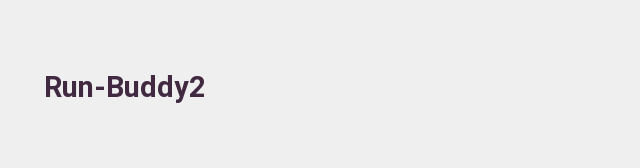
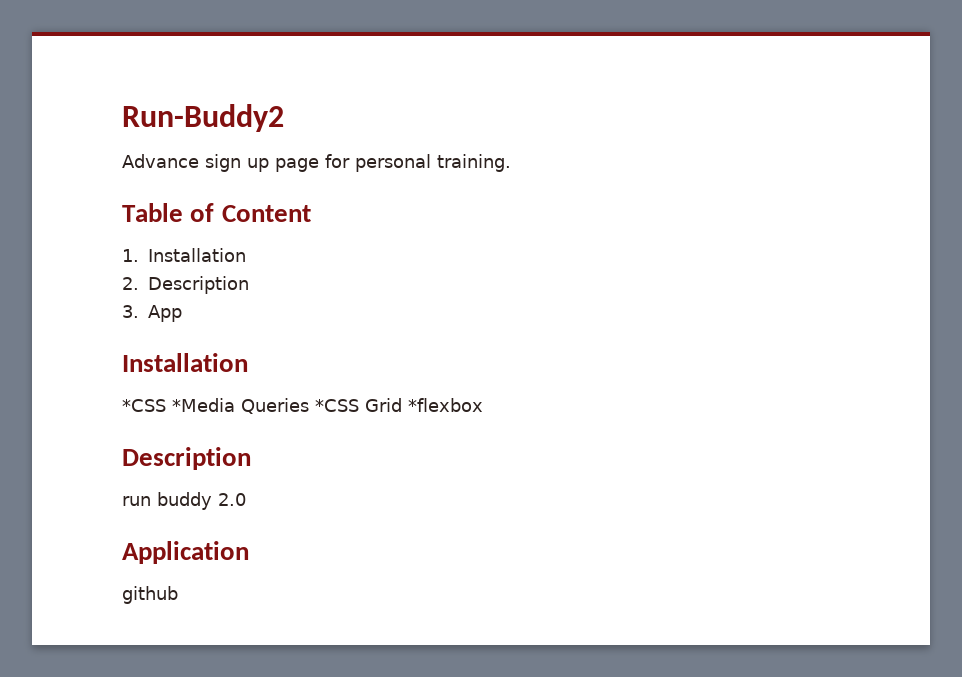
+ Advance sign up page for personal training.
+ Table of Content
+ 1. Installation
+ 2. Description
+ 3. App
+ Installation
+ *CSS *Media Queries *CSS Grid *flexbox
+ Description
+ run buddy 2.0
+ Application
+ github

